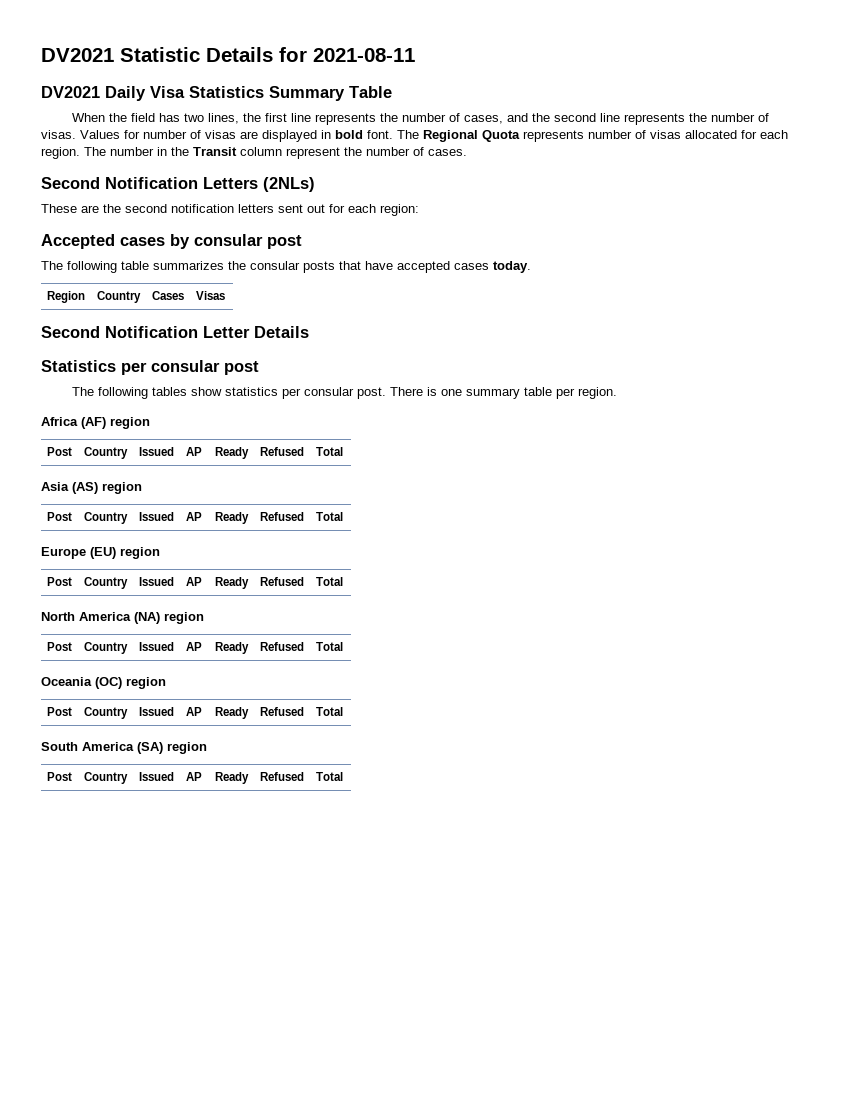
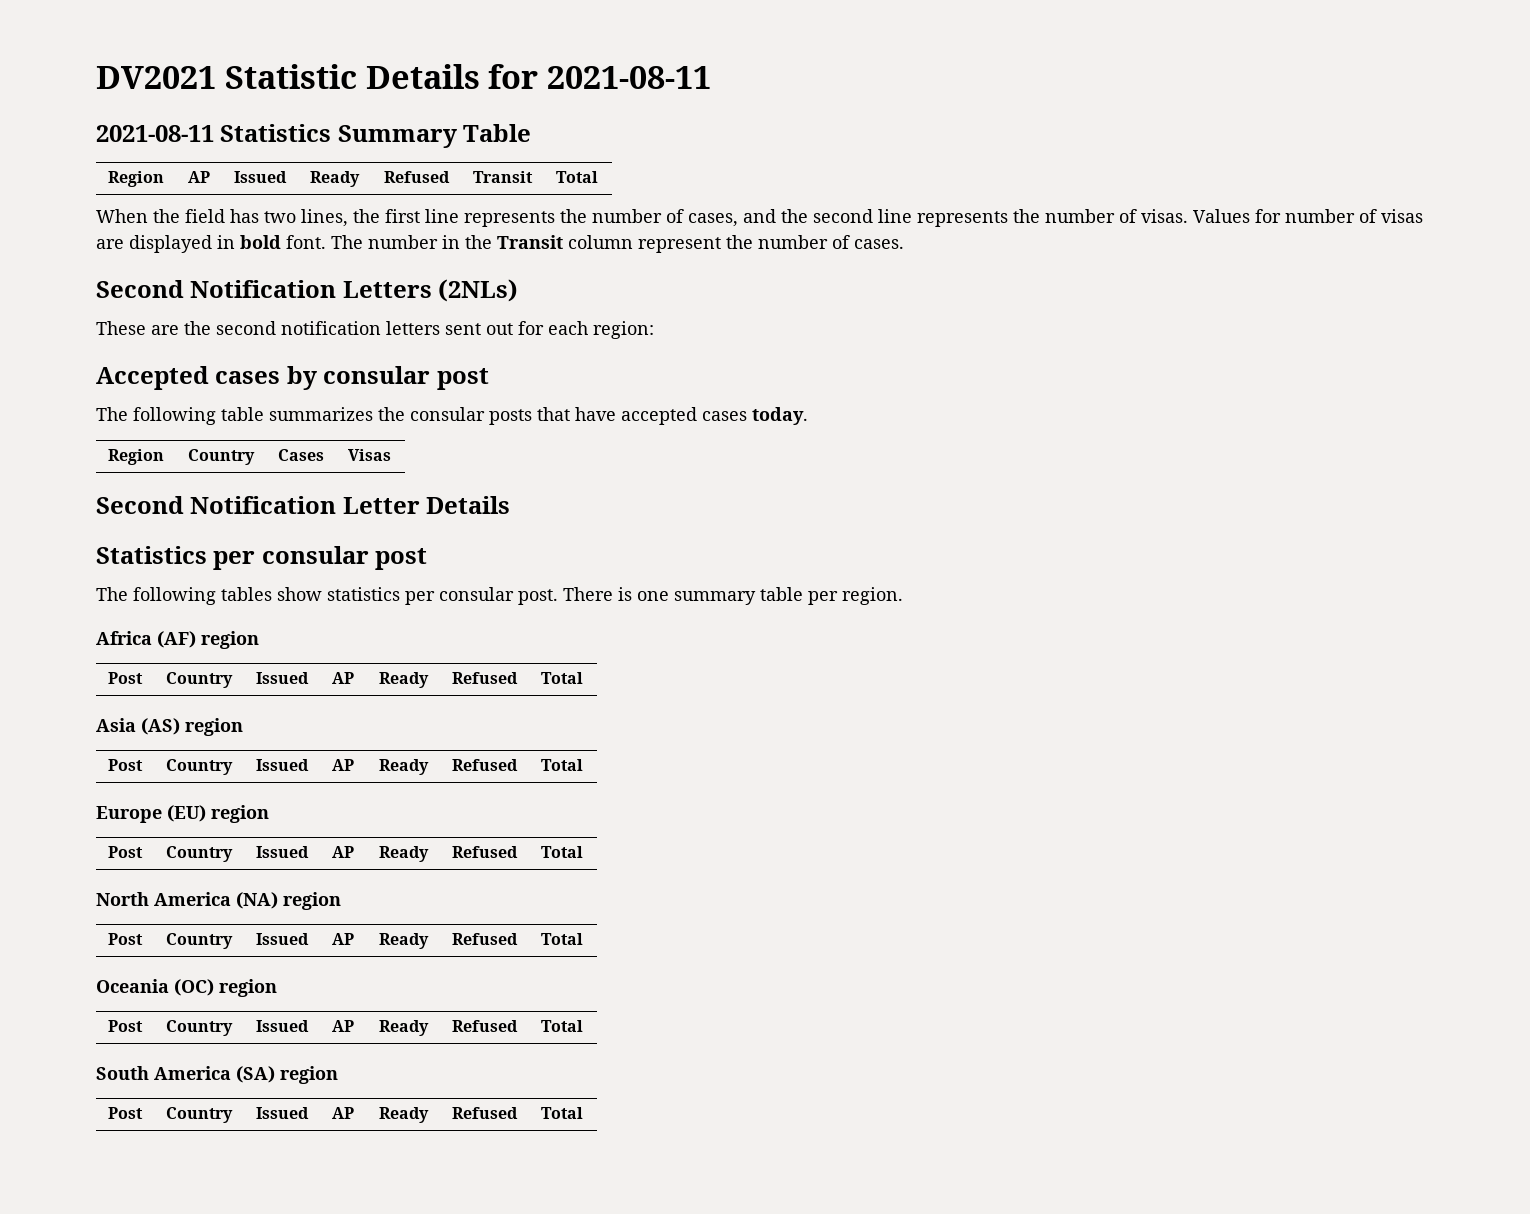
- DV2021 Daily Visa Statistics Summary Table
+ 2021-08-11 Statistics Summary Table
+ Region | AP | Issued | Ready | Refused | Transit | Total
- The Regional Quota represents number of visas allocated for each region. The number in the Transit column represent the number of cases.
+ The number in the Transit column represent the number of cases.

